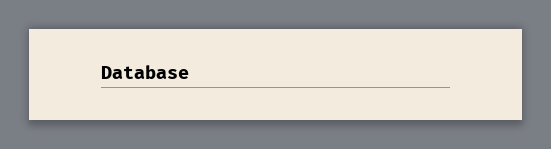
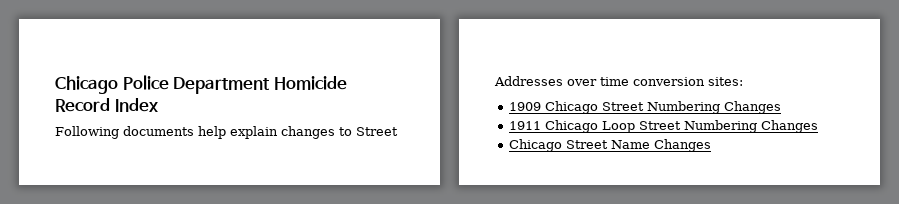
- Database
+ Chicago Police Department Homicide Record Index
+ Following documents help explain changes to Street Addresses over time conversion sites:
+ 1909 Chicago Street Numbering Changes
+ 1911 Chicago Loop Street Numbering Changes
+ Chicago Street Name Changes

